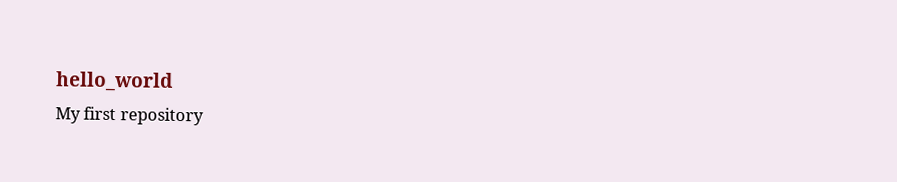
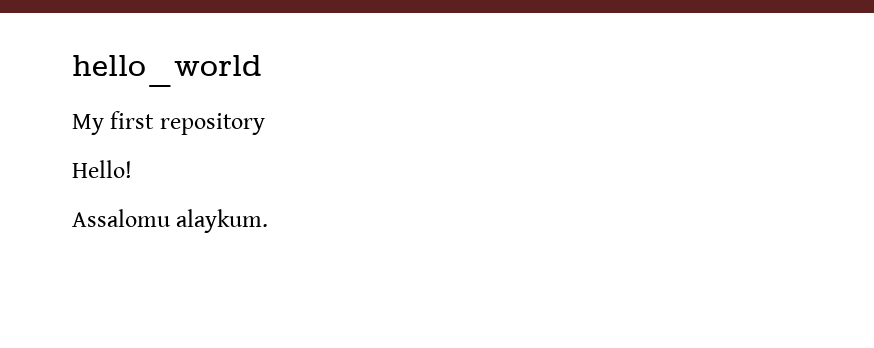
+ Hello!
+ Assalomu alaykum.

